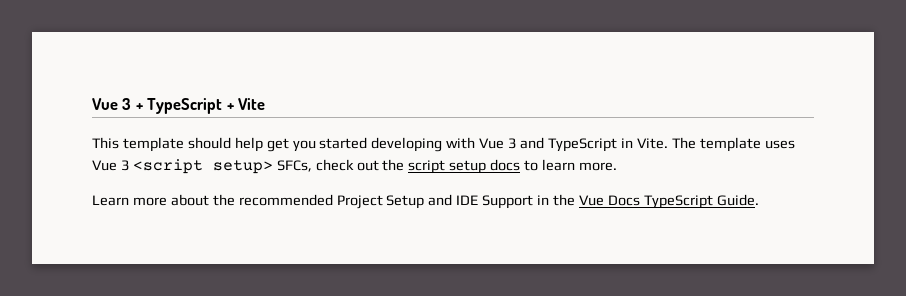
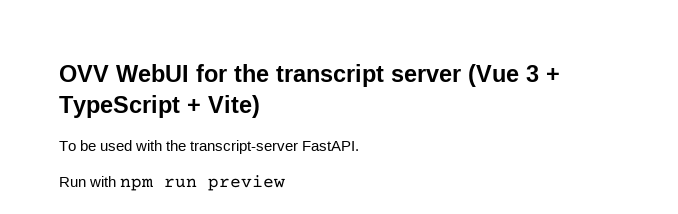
- Vue 3 + TypeScript + Vite
- This template should help get you started developing with Vue 3 and TypeScript in Vite. The template uses Vue 3 <script setup> SFCs, check out the script setup docs to learn more.
- Learn more about the recommended Project Setup and IDE Support in the Vue Docs TypeScript Guide.
+ OVV WebUI for the transcript server (Vue 3 + TypeScript + Vite)
+ To be used with the transcript-server FastAPI.
+ Run with npm run preview

